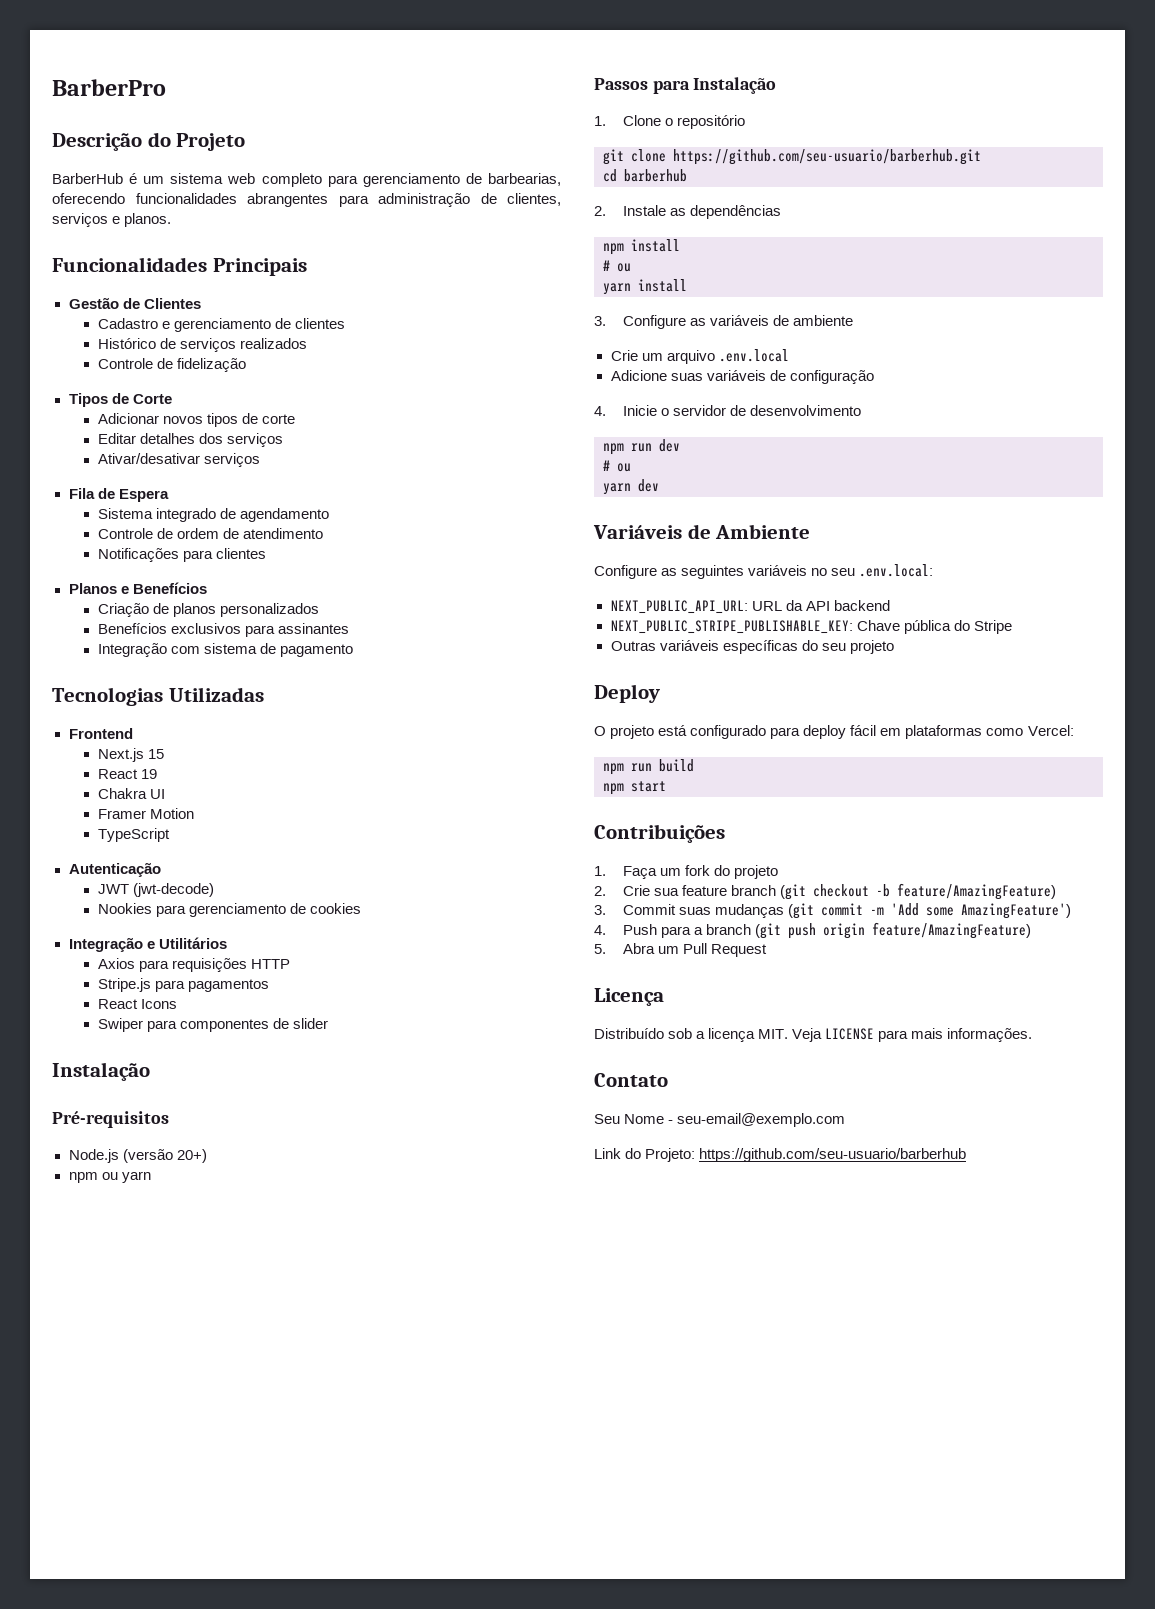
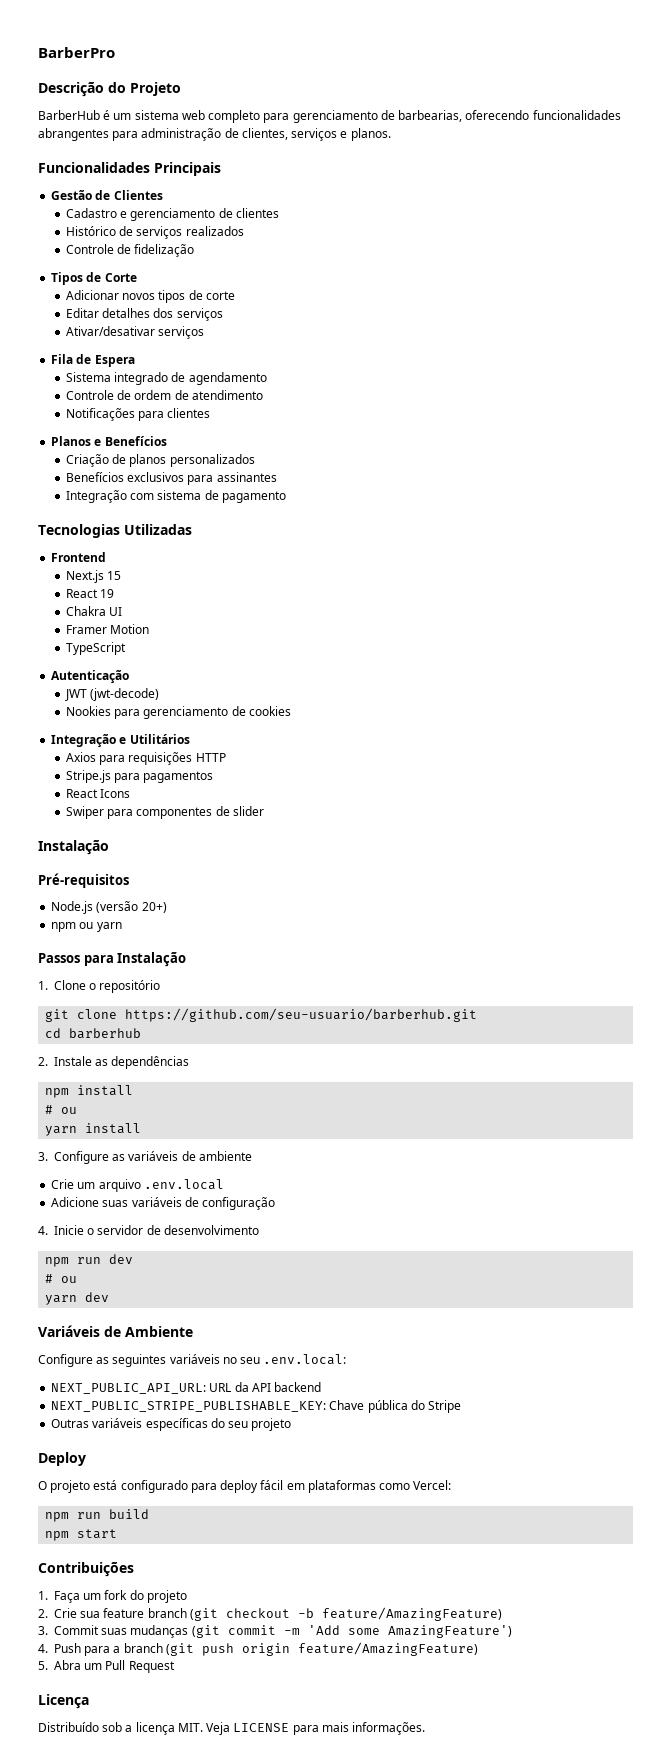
- Contato
- Seu Nome - seu-email@exemplo.com
- Link do Projeto: https://github.com/seu-usuario/barberhub

